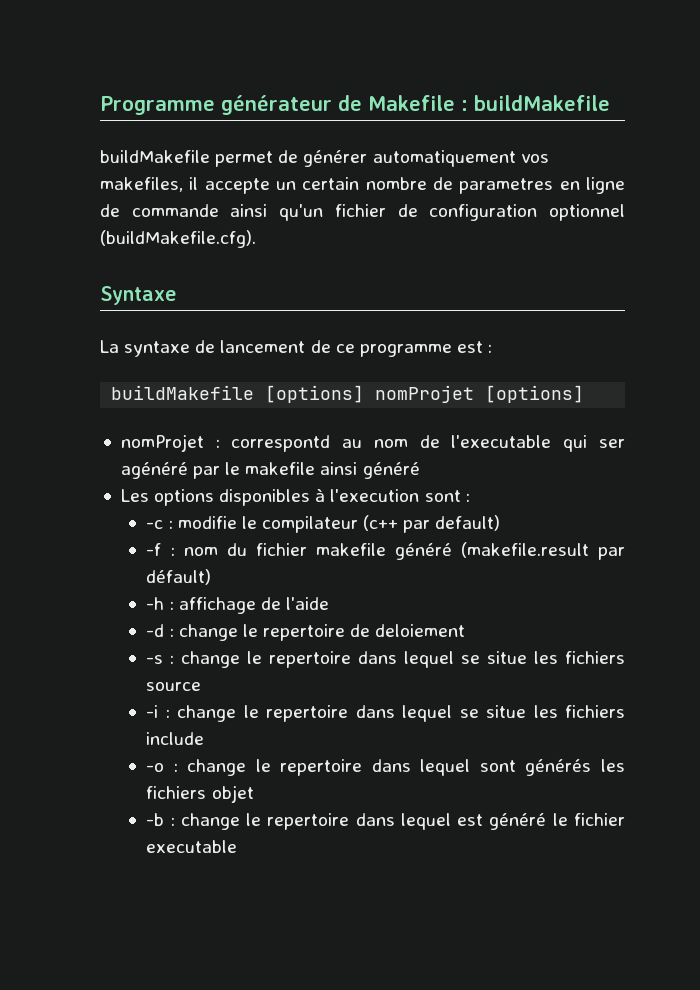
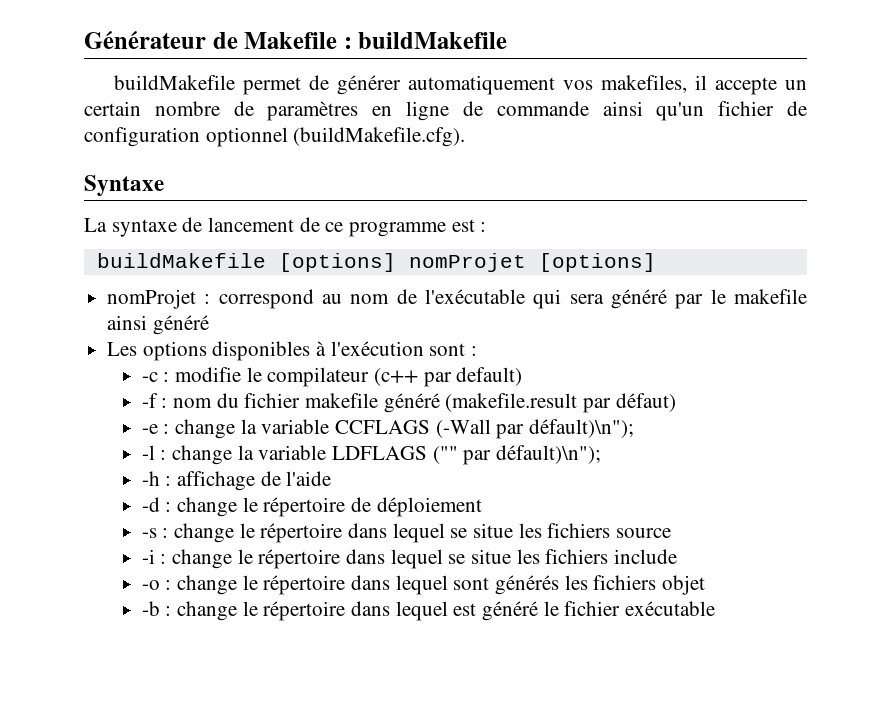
- Programme générateur de Makefile : buildMakefile
+ Générateur de Makefile : buildMakefile
- buildMakefile permet de générer automatiquement vos makefiles, il accepte un certain nombre de parametres en ligne de commande ainsi qu'un fichier de configuration optionnel (buildMakefile.cfg).
+ buildMakefile permet de générer automatiquement vos makefiles, il accepte un certain nombre de paramètres en ligne de commande ainsi qu'un fichier de configuration optionnel (buildMakefile.cfg).
- nomProjet : correspontd au nom de l'executable qui ser agénéré par le makefile ainsi généré
+ nomProjet : correspond au nom de l'exécutable qui sera généré par le makefile ainsi généré
- Les options disponibles à l'execution sont :
+ Les options disponibles à l'exécution sont :
- -f : nom du fichier makefile généré (makefile.result par défault)
+ -f : nom du fichier makefile généré (makefile.result par défaut)
+ -e : change la variable CCFLAGS (-Wall par défault)\n");
+ -l : change la variable LDFLAGS ("" par défault)\n");
- -d : change le repertoire de deloiement
+ -d : change le répertoire de déploiement
- -s : change le repertoire dans lequel se situe les fichiers source
+ -s : change le répertoire dans lequel se situe les fichiers source
- -i : change le repertoire dans lequel se situe les fichiers include
+ -i : change le répertoire dans lequel se situe les fichiers include
- -o : change le repertoire dans lequel sont générés les fichiers objet
+ -o : change le répertoire dans lequel sont générés les fichiers objet
- -b : change le repertoire dans lequel est généré le fichier executable
+ -b : change le répertoire dans lequel est généré le fichier exécutable

